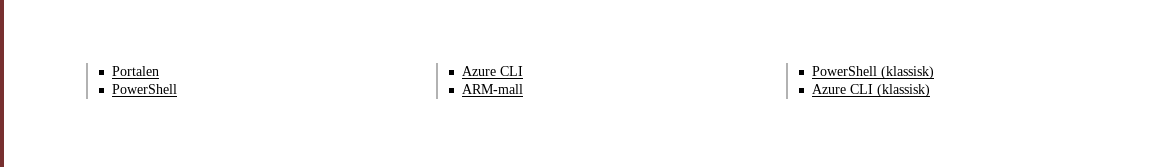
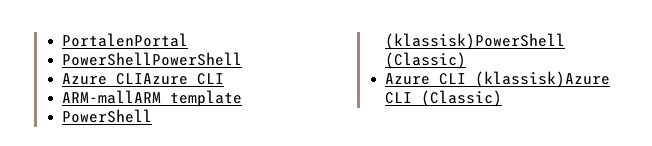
- Portalen
- PowerShell
- Azure CLI
- ARM-mall
- PowerShell (klassisk)
- Azure CLI (klassisk)
+ PortalenPortal
+ PowerShellPowerShell
+ Azure CLIAzure CLI
+ ARM-mallARM template
+ PowerShell (klassisk)PowerShell (Classic)
+ Azure CLI (klassisk)Azure CLI (Classic)

